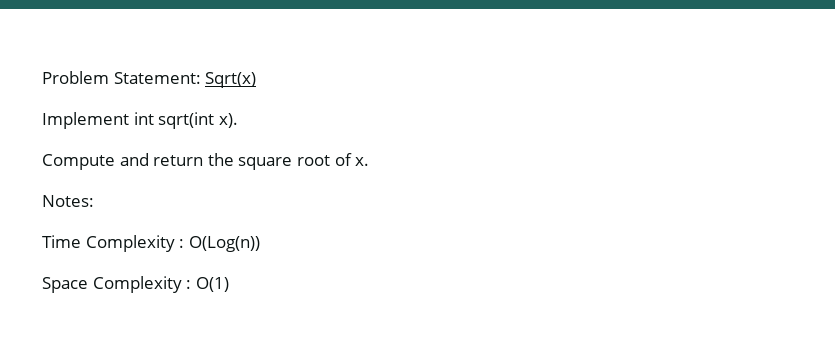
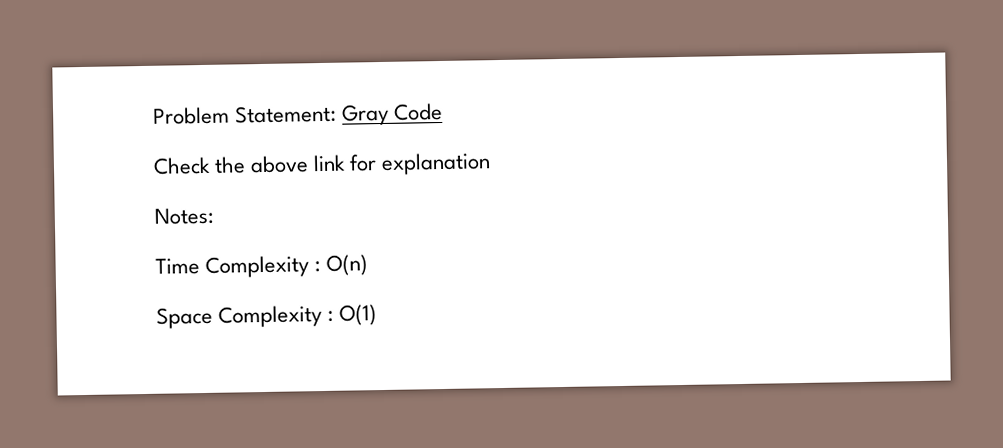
- Problem Statement: Sqrt(x)
- Implement int sqrt(int x).
- Compute and return the square root of x.
+ Problem Statement: Gray Code
+ Check the above link for explanation
- Time Complexity : O(Log(n))
+ Time Complexity : O(n)

